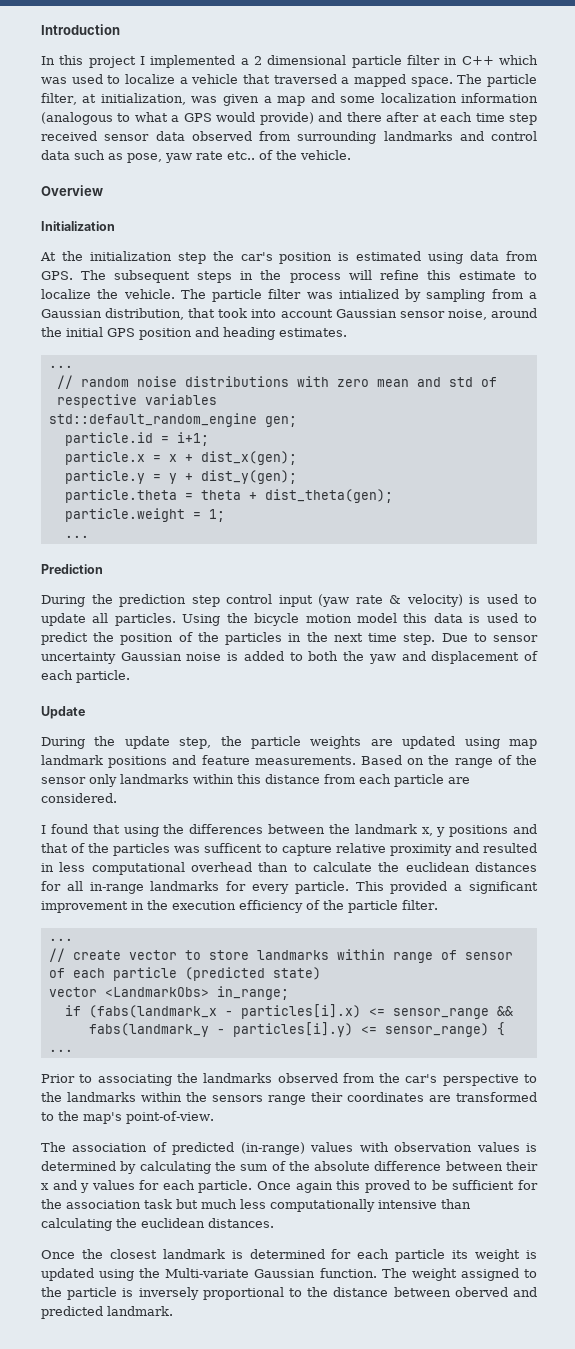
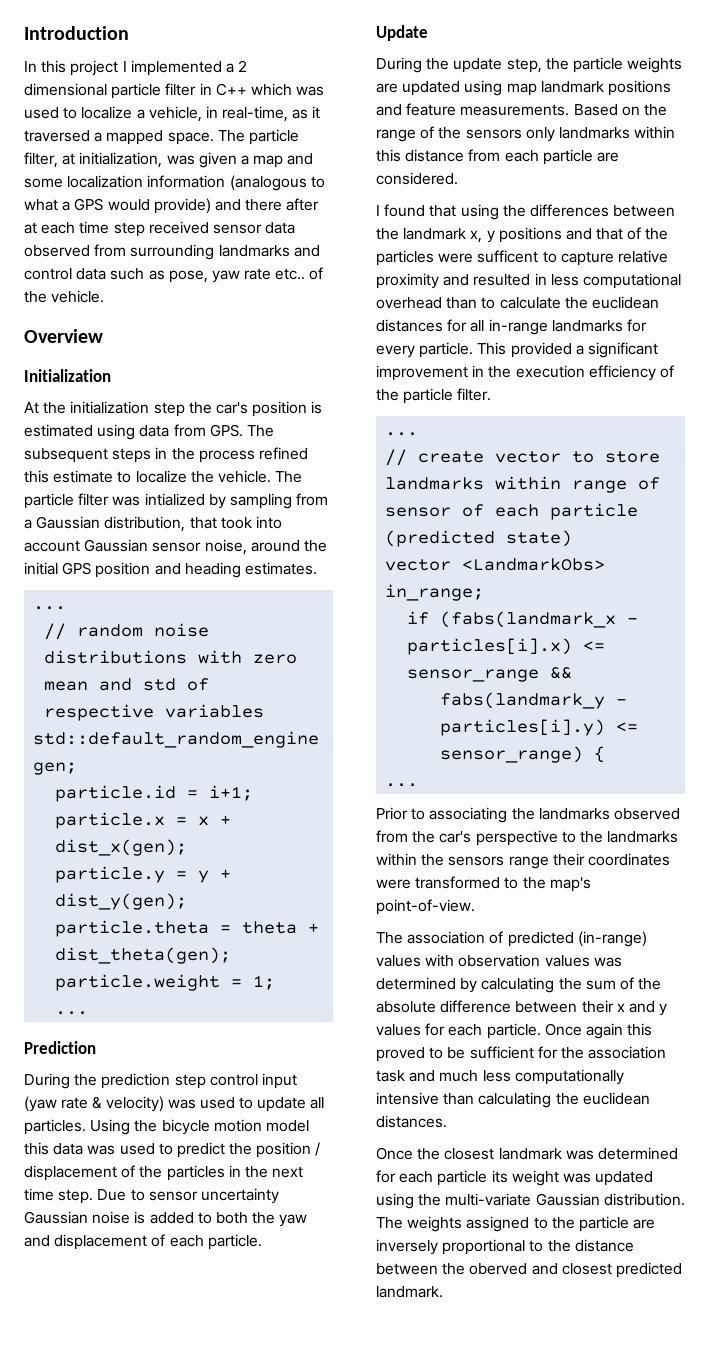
- In this project I implemented a 2 dimensional particle filter in C++ which was used to localize a vehicle that traversed a mapped space.
+ In this project I implemented a 2 dimensional particle filter in C++ which was used to localize a vehicle, in real-time, as it traversed a mapped space.
- At the initialization step the car's position is estimated using data from GPS. The subsequent steps in the process will refine this estimate to localize the vehicle.
+ At the initialization step the car's position is estimated using data from GPS. The subsequent steps in the process refined this estimate to localize the vehicle.
- During the prediction step control input (yaw rate & velocity) is used to update all particles.
+ During the prediction step control input (yaw rate & velocity) was used to update all particles.
- Using the bicycle motion model this data is used to predict the position of the particles in the next time step.
+ Using the bicycle motion model this data was used to predict the position / displacement of the particles in the next time step.
- Based on the range of the sensor only landmarks within this distance from each particle are considered.
+ Based on the range of the sensors only landmarks within this distance from each particle are considered.
- I found that using the differences between the landmark x, y positions and that of the particles was sufficent to capture relative proximity and resulted in less computational overhead than to calculate the euclidean distances for all in-range landmarks for every particle.
+ I found that using the differences between the landmark x, y positions and that of the particles were sufficent to capture relative proximity and resulted in less computational overhead than to calculate the euclidean distances for all in-range landmarks for every particle.
- Prior to associating the landmarks observed from the car's perspective to the landmarks within the sensors range their coordinates are transformed to the map's point-of-view.
+ Prior to associating the landmarks observed from the car's perspective to the landmarks within the sensors range their coordinates were transformed to the map's point-of-view.
- The association of predicted (in-range) values with observation values is determined by calculating the sum of the absolute difference between their x and y values for each particle.
+ The association of predicted (in-range) values with observation values was determined by calculating the sum of the absolute difference between their x and y values for each particle.
- Once again this proved to be sufficient for the association task but much less computationally intensive than calculating the euclidean distances.
+ Once again this proved to be sufficient for the association task and much less computationally intensive than calculating the euclidean distances.
- Once the closest landmark is determined for each particle its weight is updated using the Multi-variate Gaussian function. The weight assigned to the particle is inversely proportional to the distance between oberved and predicted landmark.
+ Once the closest landmark was determined for each particle its weight was updated using the multi-variate Gaussian distribution. The weights assigned to the particle are inversely proportional to the distance between the oberved and closest predicted landmark.

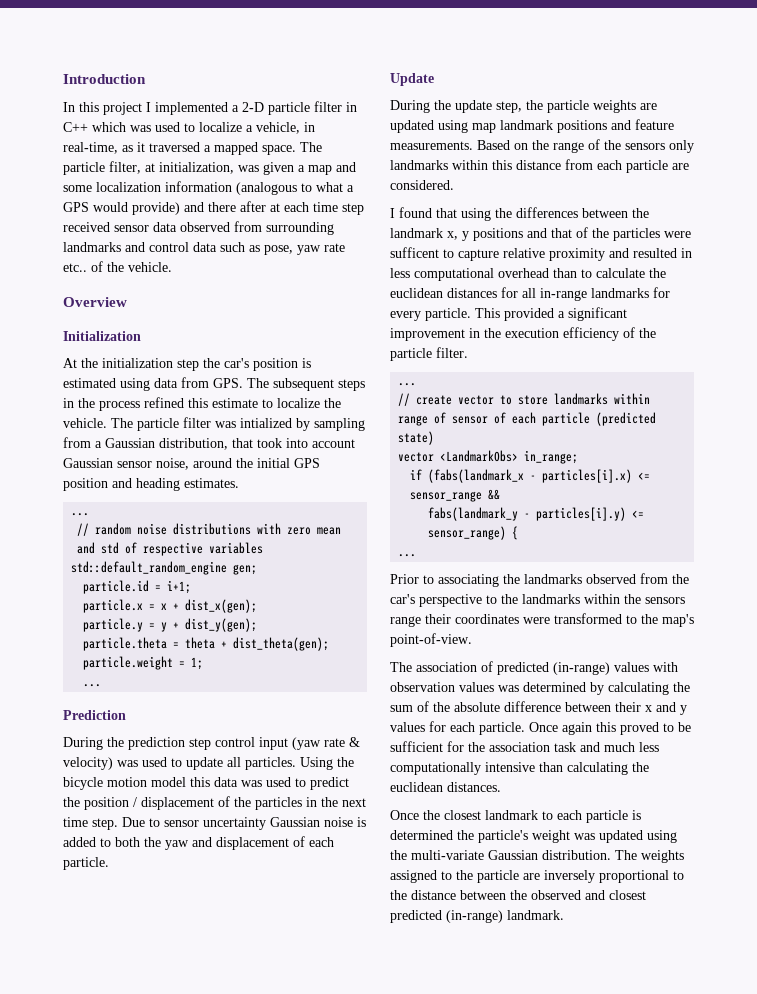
- In this project I implemented a 2 dimensional particle filter in C++ which was used to localize a vehicle, in real-time, as it traversed a mapped space.
+ In this project I implemented a 2-D particle filter in C++ which was used to localize a vehicle, in real-time, as it traversed a mapped space.
- Once the closest landmark was determined for each particle its weight was updated using the multi-variate Gaussian distribution.
+ Once the closest landmark to each particle is determined the particle's weight was updated using the multi-variate Gaussian distribution.
- The weights assigned to the particle are inversely proportional to the distance between the oberved and closest predicted landmark.
+ The weights assigned to the particle are inversely proportional to the distance between the observed and closest predicted (in-range) landmark.

